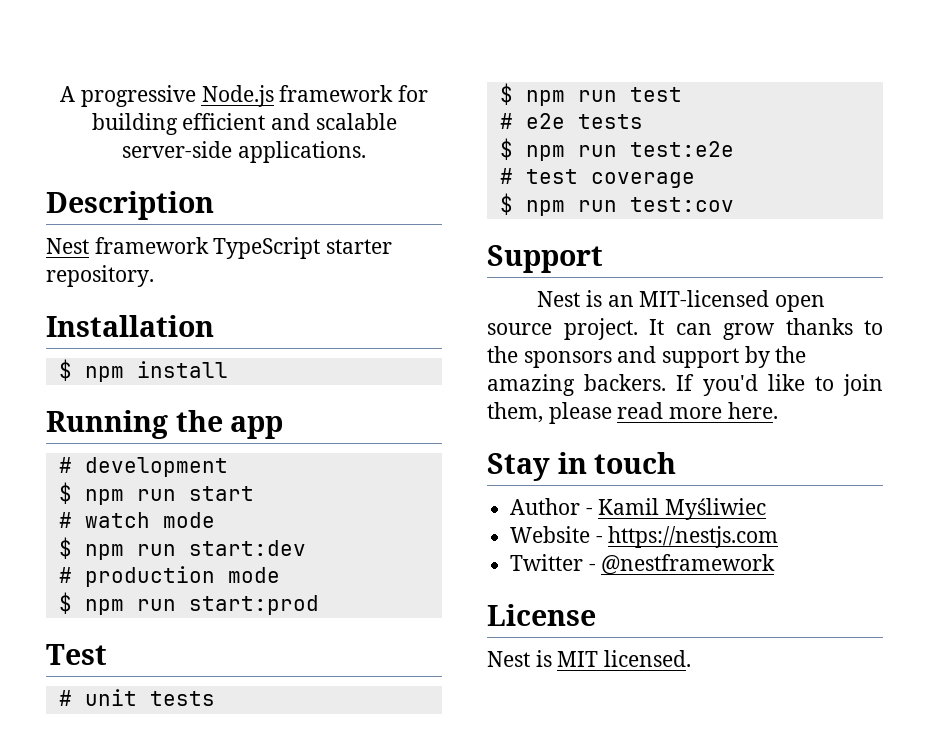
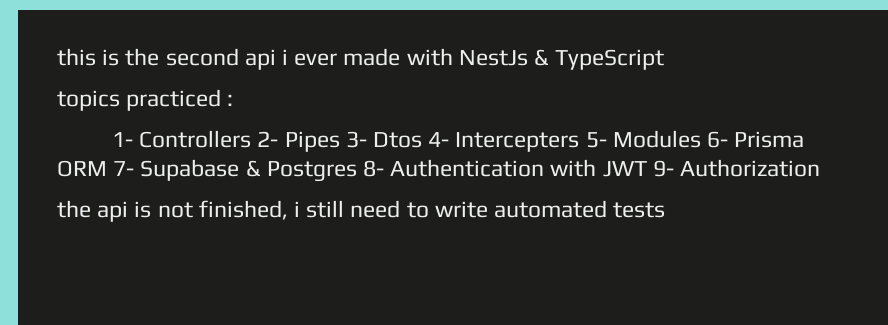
- A progressive Node.js framework for building efficient and scalable server-side applications.
- Description
- Nest framework TypeScript starter repository.
- Installation
- $ npm install
- Running the app
- # development
- $ npm run start
- # watch mode
- $ npm run start:dev
- # production mode
- $ npm run start:prod
- Test
- # unit tests
- $ npm run test
- # e2e tests
- $ npm run test:e2e
- # test coverage
- $ npm run test:cov
- Support
- Nest is an MIT-licensed open source project. It can grow thanks to the sponsors and support by the amazing backers. If you'd like to join them, please read more here.
- Stay in touch
- Author - Kamil Myśliwiec
- Website - https://nestjs.com
- Twitter - @nestframework
- License
- Nest is MIT licensed.
+ this is the second api i ever made with NestJs & TypeScript
+ topics practiced :
+ 1- Controllers 2- Pipes 3- Dtos 4- Intercepters 5- Modules 6- Prisma ORM 7- Supabase & Postgres 8- Authentication with JWT 9- Authorization
+ the api is not finished, i still need to write automated tests

